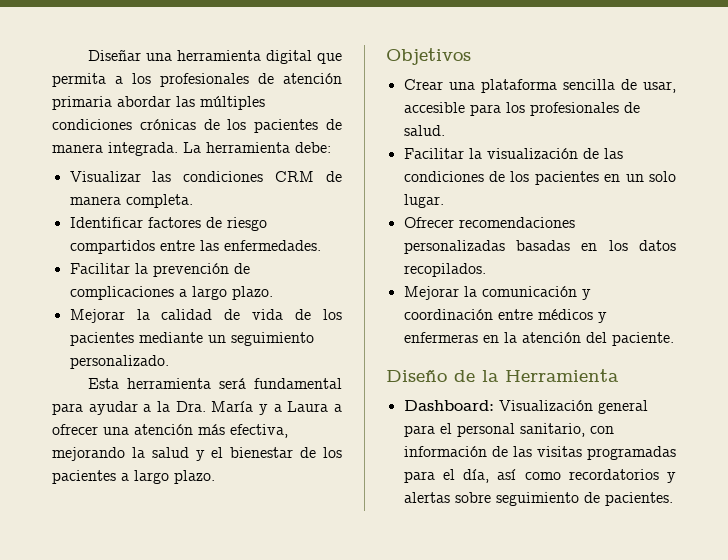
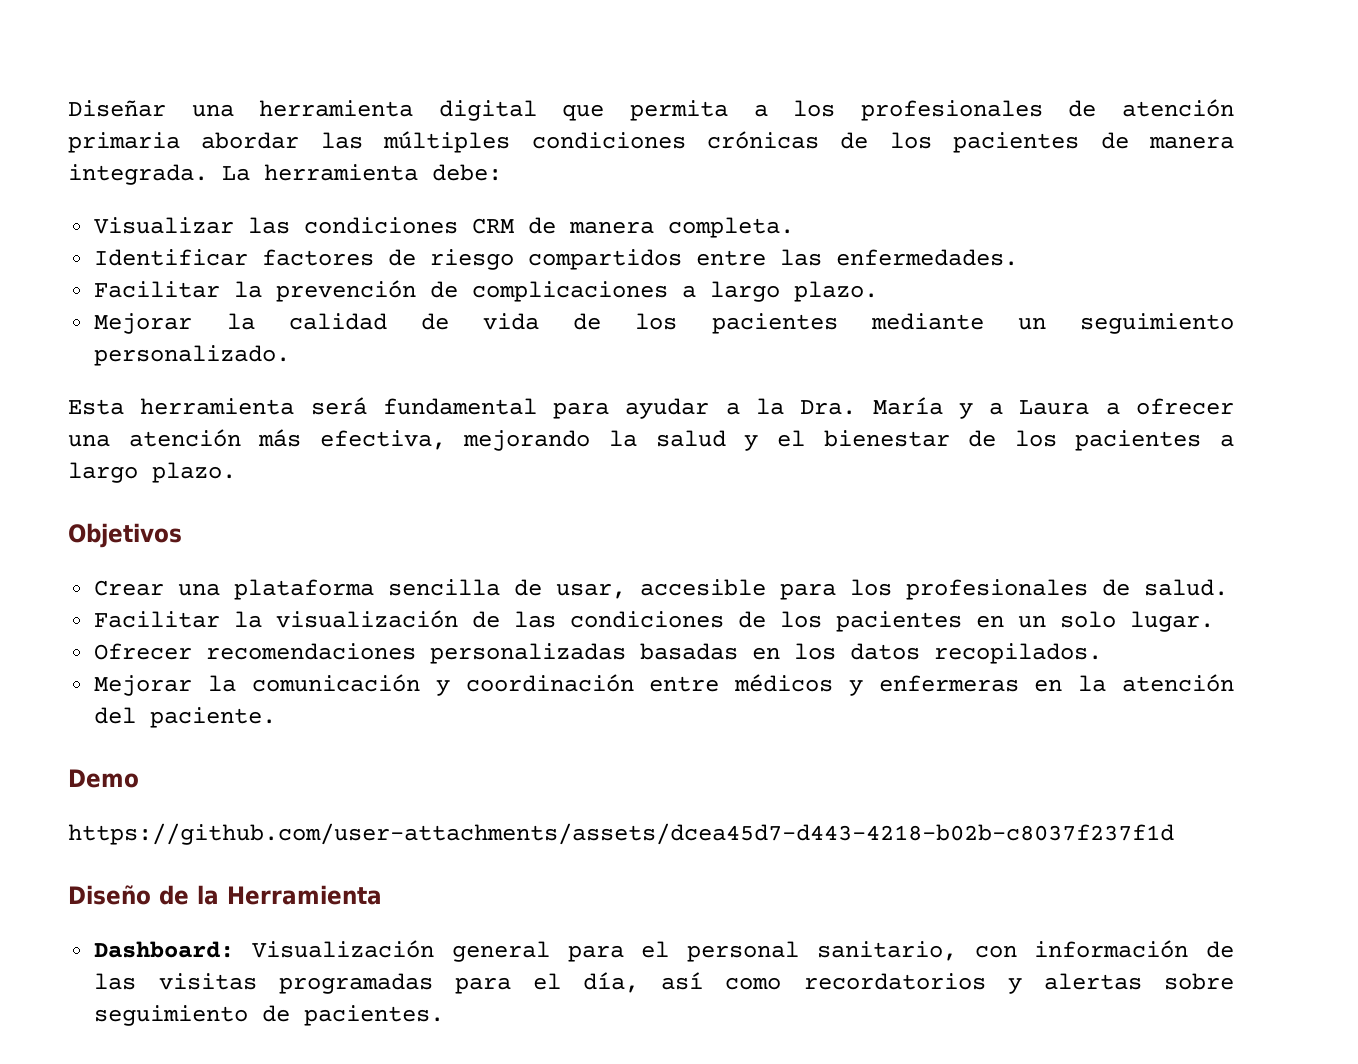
+ Demo
+ https://github.com/user-attachments/assets/dcea45d7-d443-4218-b02b-c8037f237f1d

